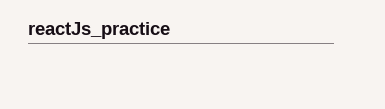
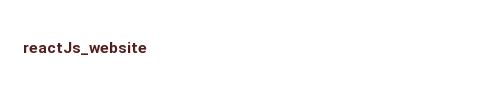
- reactJs_practice
+ reactJs_website

